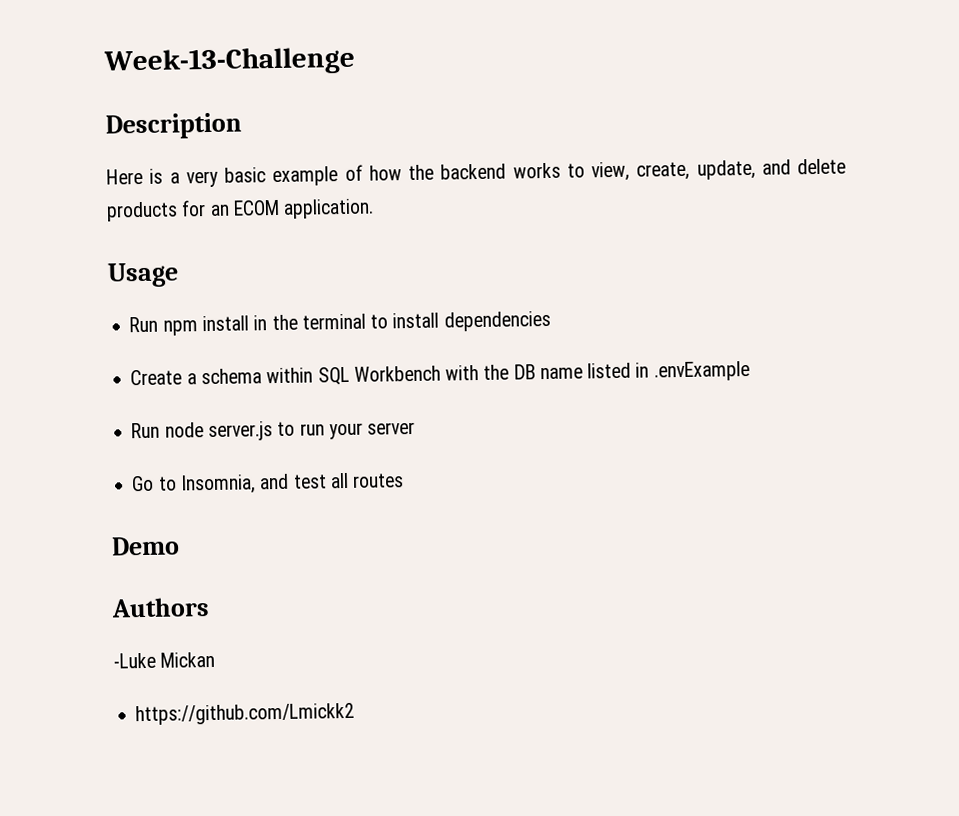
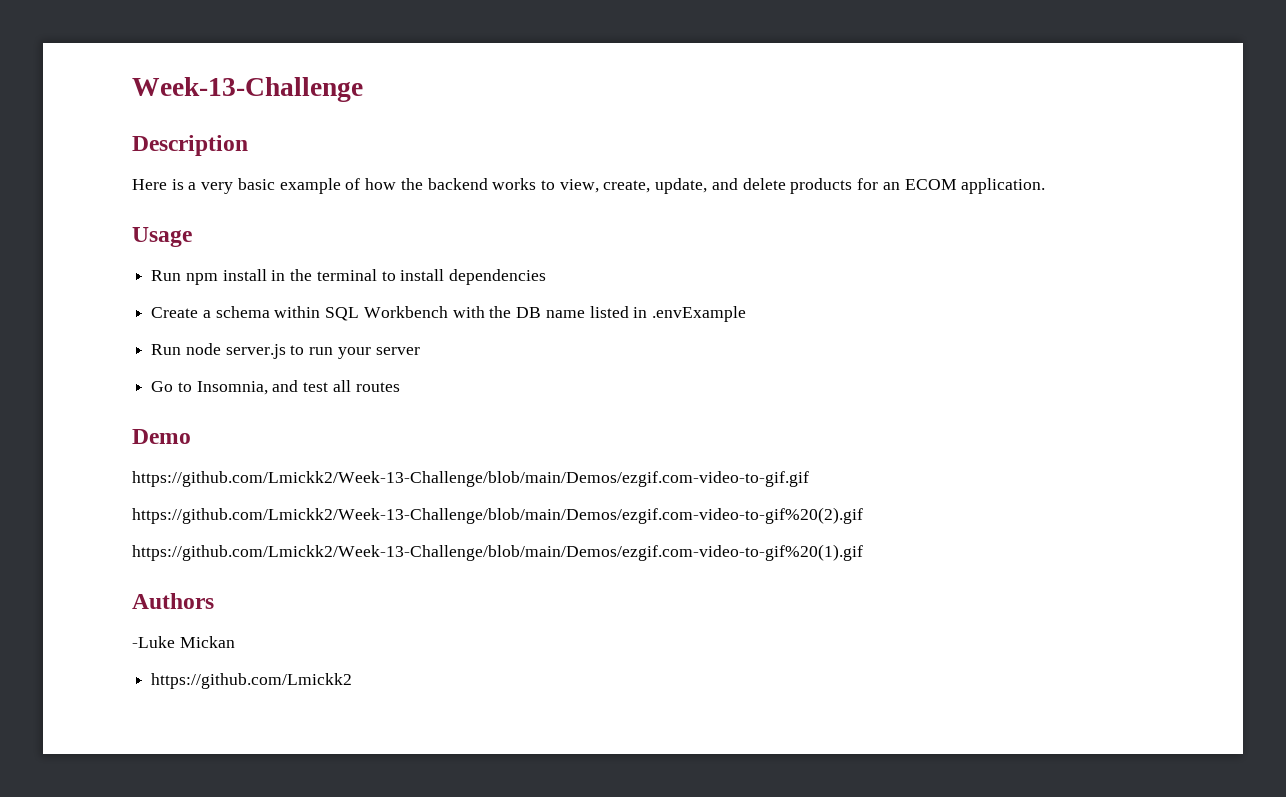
+ https://github.com/Lmickk2/Week-13-Challenge/blob/main/Demos/ezgif.com-video-to-gif.gif
+ https://github.com/Lmickk2/Week-13-Challenge/blob/main/Demos/ezgif.com-video-to-gif%20(2).gif
+ https://github.com/Lmickk2/Week-13-Challenge/blob/main/Demos/ezgif.com-video-to-gif%20(1).gif

